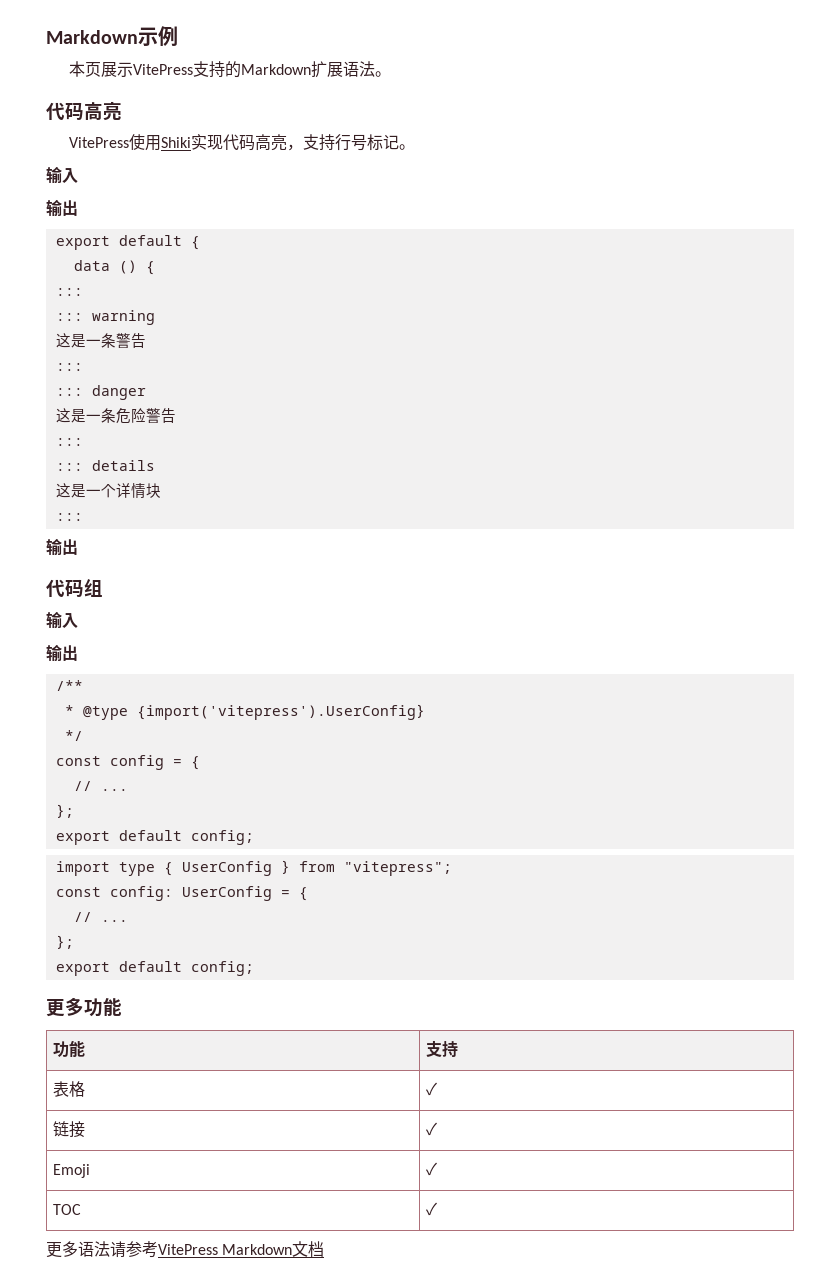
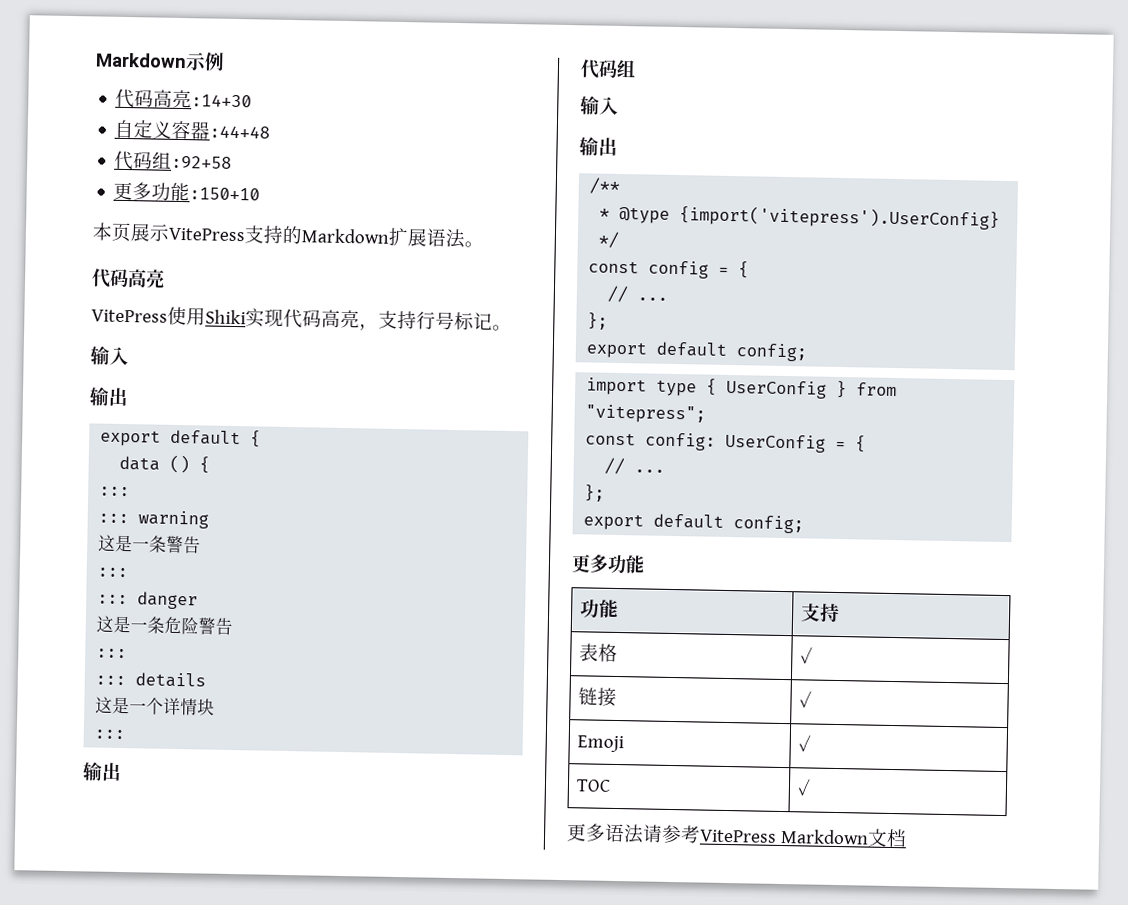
+ 代码高亮:14+30
+ 自定义容器:44+48
+ 代码组:92+58
+ 更多功能:150+10

